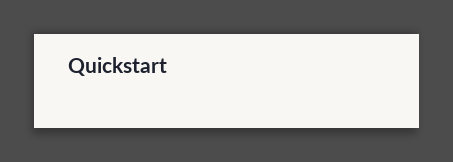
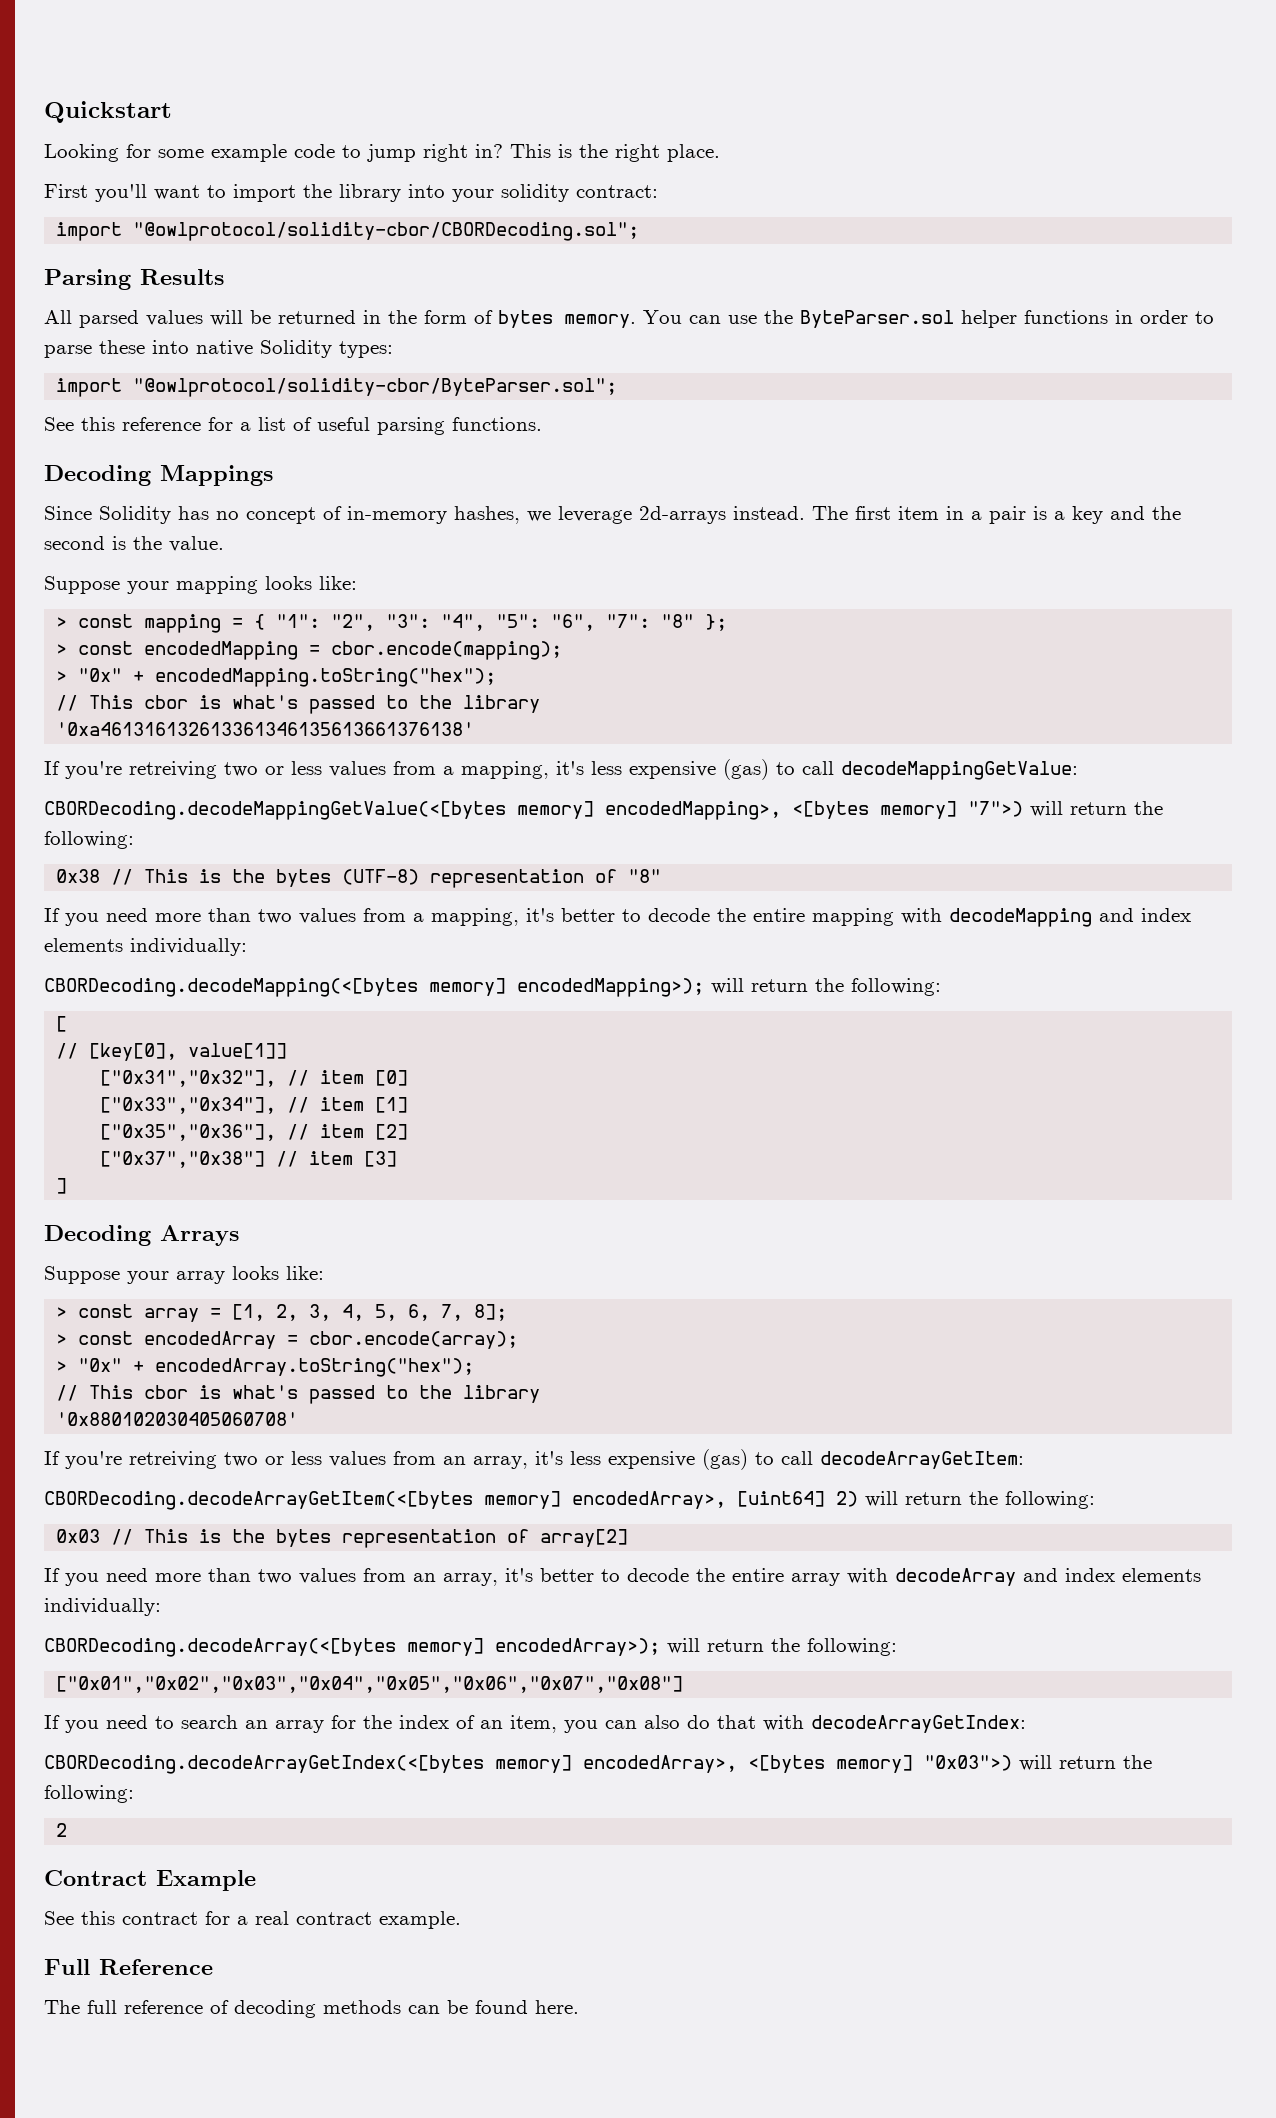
+ Looking for some example code to jump right in? This is the right place.
+ First you'll want to import the library into your solidity contract:
+ import "@owlprotocol/solidity-cbor/CBORDecoding.sol";
+ Parsing Results
+ All parsed values will be returned in the form of bytes memory. You can use the ByteParser.sol helper functions in order to parse these into native Solidity types:
+ import "@owlprotocol/solidity-cbor/ByteParser.sol";
+ See this reference for a list of useful parsing functions.
+ Decoding Mappings
+ Since Solidity has no concept of in-memory hashes, we leverage 2d-arrays instead. The first item in a pair is a key and the second is the value.
+ Suppose your mapping looks like:
+ > const mapping = { "1": "2", "3": "4", "5": "6", "7": "8" };
+ > const encodedMapping = cbor.encode(mapping);
+ > "0x" + encodedMapping.toString("hex");
+ // This cbor is what's passed to the library
+ '0xa461316132613361346135613661376138'
+ If you're retreiving two or less values from a mapping, it's less expensive (gas) to call decodeMappingGetValue:
+ CBORDecoding.decodeMappingGetValue(<[bytes memory] encodedMapping>, <[bytes memory] "7">) will return the following:
+ 0x38 // This is the bytes (UTF-8) representation of "8"
+ If you need more than two values from a mapping, it's better to decode the entire mapping with decodeMapping and index elements individually:
+ CBORDecoding.decodeMapping(<[bytes memory] encodedMapping>); will return the following:
+ [
+ // [key[0], value[1]]
+ ["0x31","0x32"], // item [0]
+ ["0x33","0x34"], // item [1]
+ ["0x35","0x36"], // item [2]
+ ["0x37","0x38"] // item [3]
+ ]
+ Decoding Arrays
+ Suppose your array looks like:
+ > const array = [1, 2, 3, 4, 5, 6, 7, 8];
+ > const encodedArray = cbor.encode(array);
+ > "0x" + encodedArray.toString("hex");
+ // This cbor is what's passed to the library
+ '0x880102030405060708'
+ If you're retreiving two or less values from an array, it's less expensive (gas) to call decodeArrayGetItem:
+ CBORDecoding.decodeArrayGetItem(<[bytes memory] encodedArray>, [uint64] 2) will return the following:
+ 0x03 // This is the bytes representation of array[2]
+ If you need more than two values from an array, it's better to decode the entire array with decodeArray and index elements individually:
+ CBORDecoding.decodeArray(<[bytes memory] encodedArray>); will return the following:
+ ["0x01","0x02","0x03","0x04","0x05","0x06","0x07","0x08"]
+ If you need to search an array for the index of an item, you can also do that with decodeArrayGetIndex:
+ CBORDecoding.decodeArrayGetIndex(<[bytes memory] encodedArray>, <[bytes memory] "0x03">) will return the following:
+ 2
+ Contract Example
+ See this contract for a real contract example.
+ Full Reference
+ The full reference of decoding methods can be found here.

